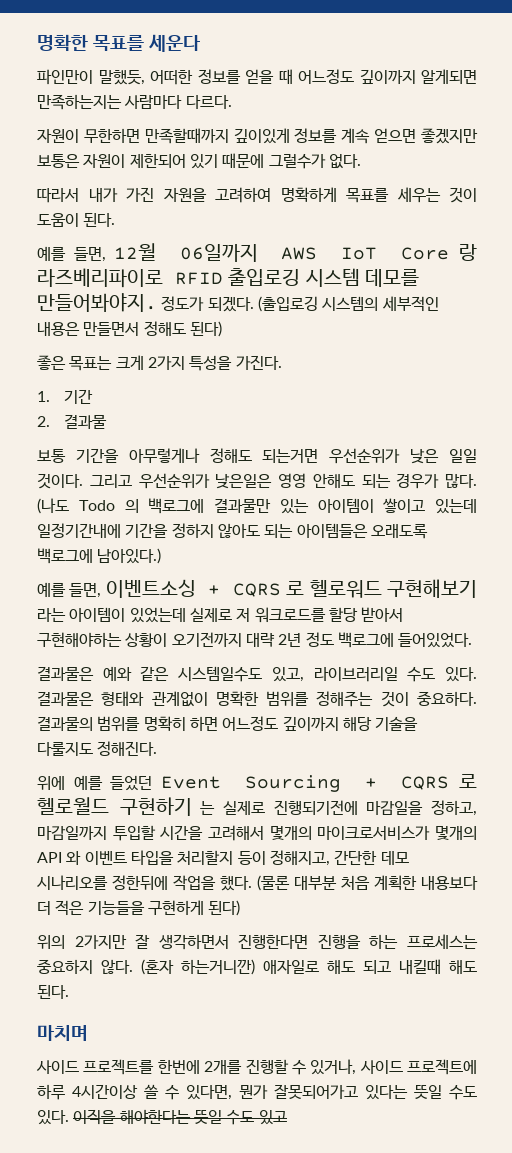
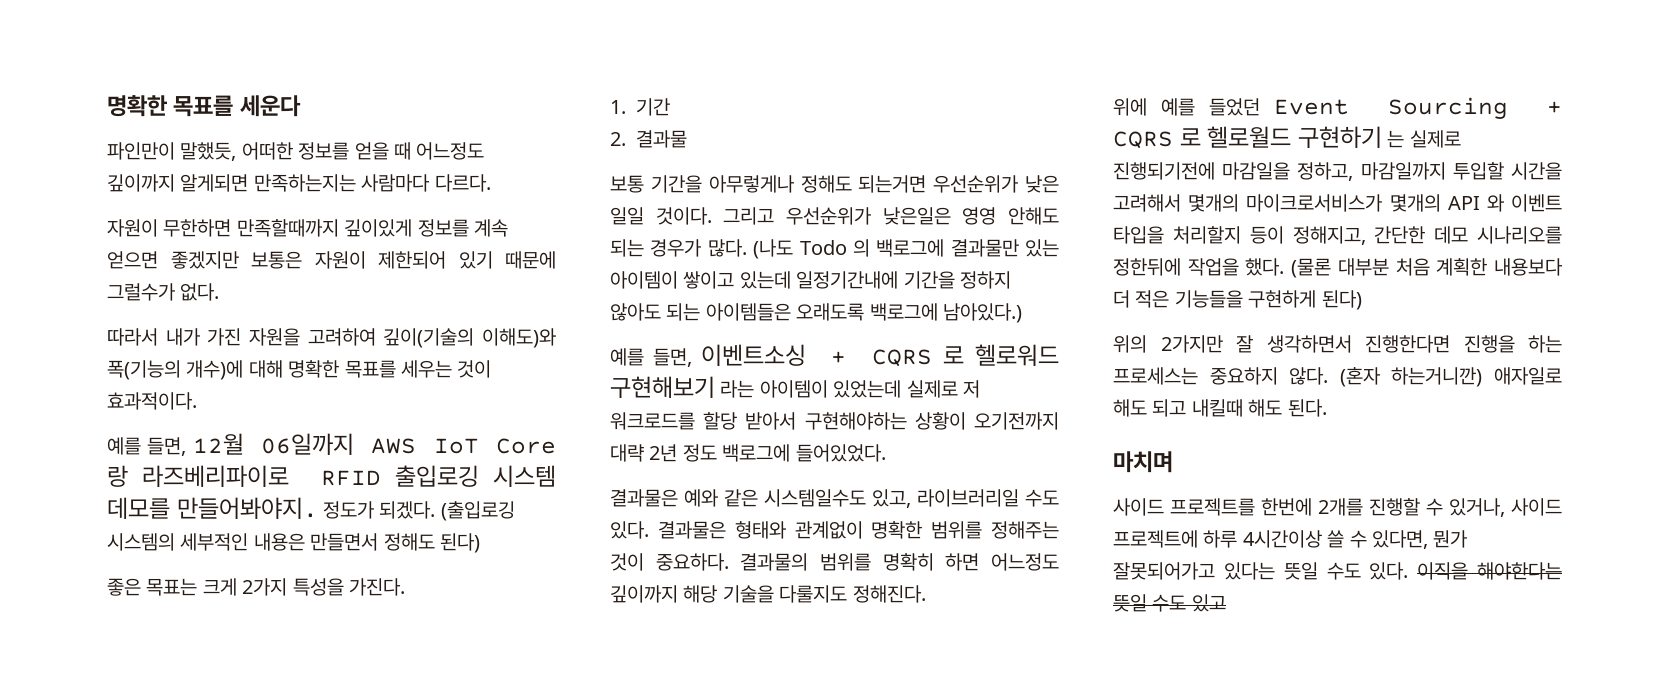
- 따라서 내가 가진 자원을 고려하여 명확하게 목표를 세우는 것이 도움이 된다.
+ 따라서 내가 가진 자원을 고려하여 깊이(기술의 이해도)와 폭(기능의 개수)에 대해 명확한 목표를 세우는 것이 효과적이다.

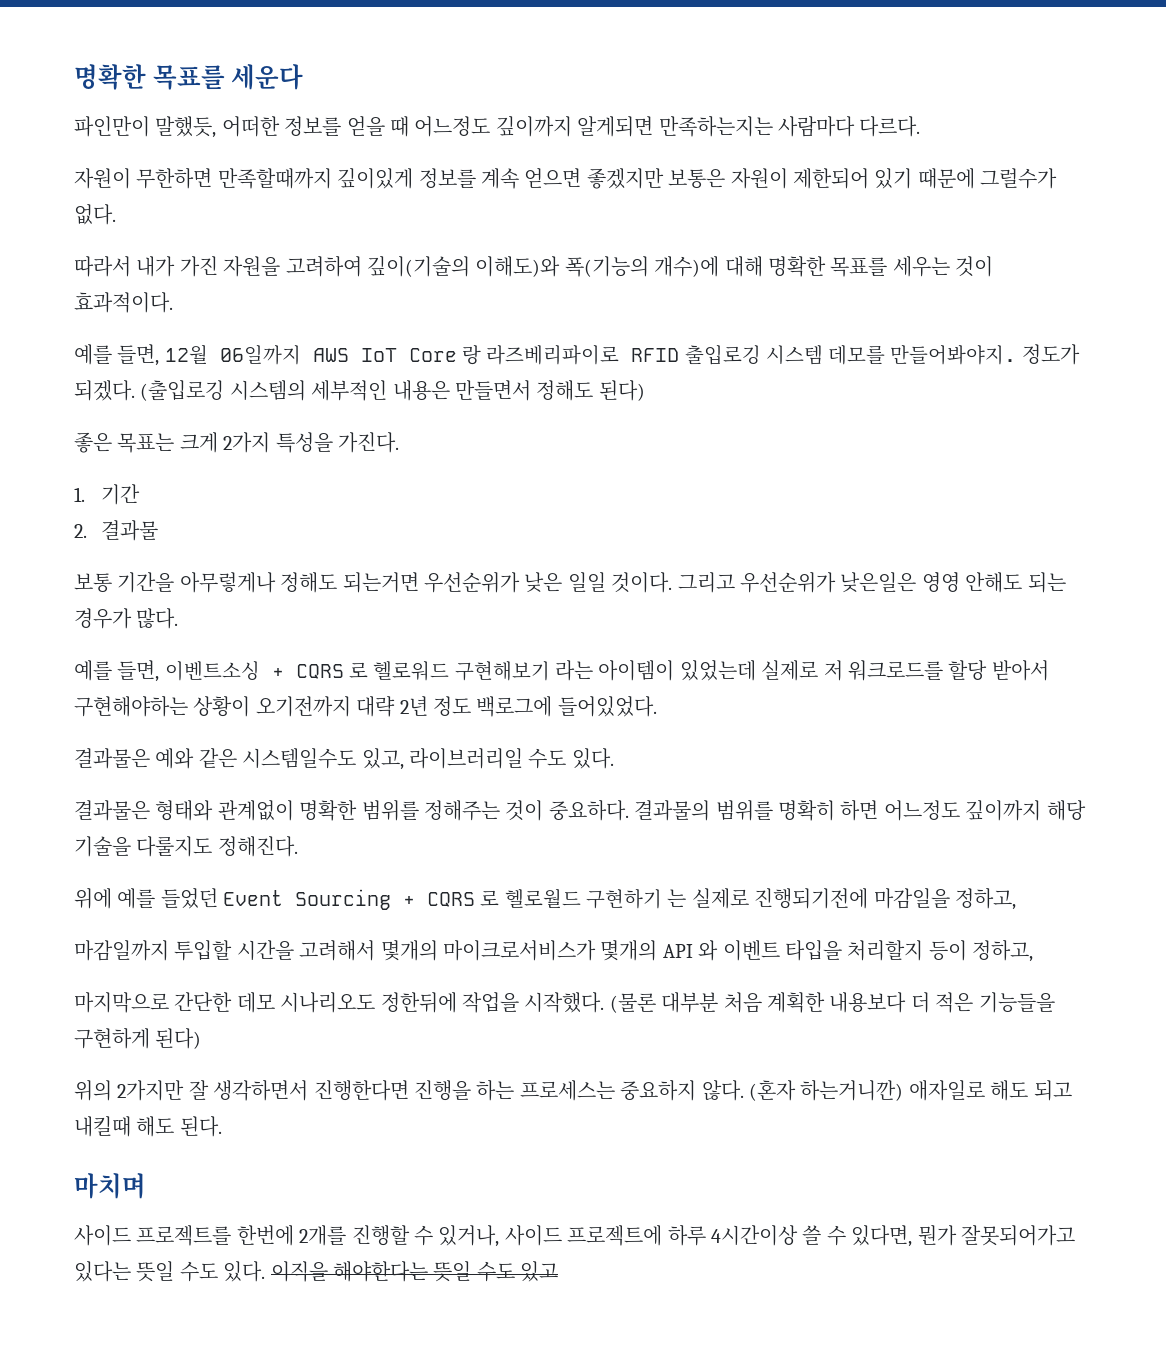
- (나도 Todo 의 백로그에 결과물만 있는 아이템이 쌓이고 있는데 일정기간내에 기간을 정하지 않아도 되는 아이템들은 오래도록 백로그에 남아있다.)
- 결과물은 예와 같은 시스템일수도 있고, 라이브러리일 수도 있다. 결과물은 형태와 관계없이 명확한 범위를 정해주는 것이 중요하다.
+ 결과물은 예와 같은 시스템일수도 있고, 라이브러리일 수도 있다.
+ 결과물은 형태와 관계없이 명확한 범위를 정해주는 것이 중요하다.
- 위에 예를 들었던 Event Sourcing + CQRS 로 헬로월드 구현하기 는 실제로 진행되기전에 마감일을 정하고, 마감일까지 투입할 시간을 고려해서 몇개의 마이크로서비스가 몇개의 API 와 이벤트 타입을 처리할지 등이 정해지고, 간단한 데모 시나리오를 정한뒤에 작업을 했다.
+ 위에 예를 들었던 Event Sourcing + CQRS 로 헬로월드 구현하기 는 실제로 진행되기전에 마감일을 정하고,
+ 마감일까지 투입할 시간을 고려해서 몇개의 마이크로서비스가 몇개의 API 와 이벤트 타입을 처리할지 등이 정하고,
+ 마지막으로 간단한 데모 시나리오도 정한뒤에 작업을 시작했다.

